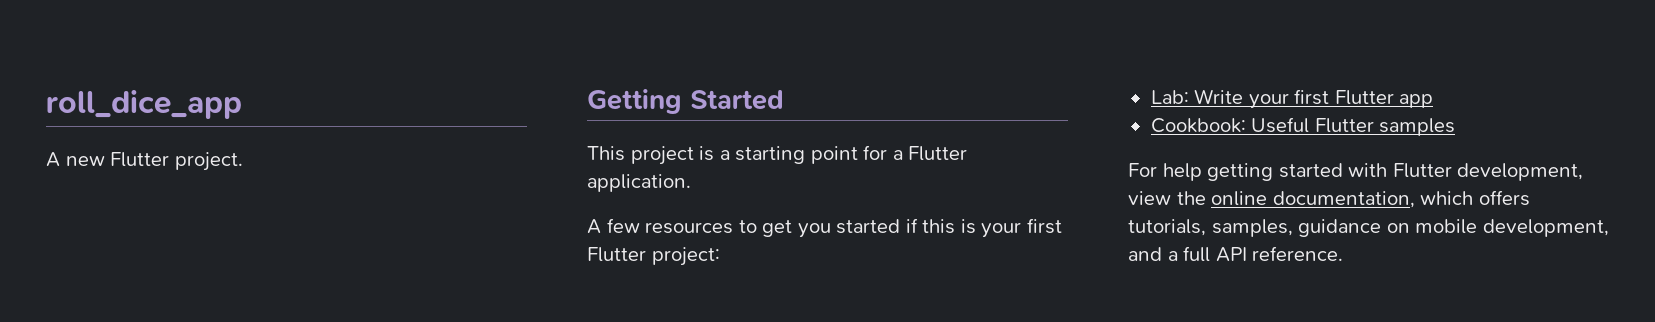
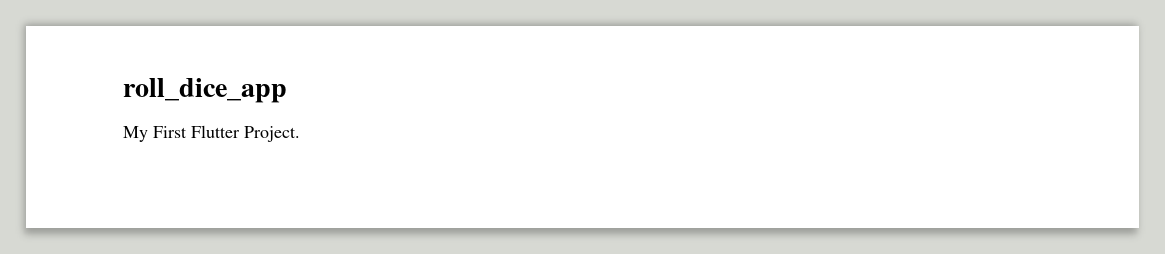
- A new Flutter project.
- Getting Started
- This project is a starting point for a Flutter application.
- A few resources to get you started if this is your first Flutter project:
- Lab: Write your first Flutter app
- Cookbook: Useful Flutter samples
- For help getting started with Flutter development, view the online documentation, which offers tutorials, samples, guidance on mobile development, and a full API reference.
+ My First Flutter Project.

